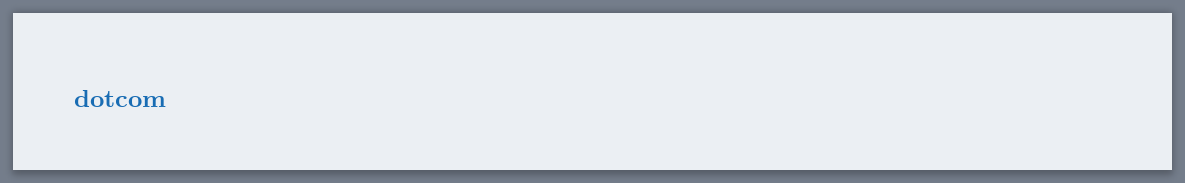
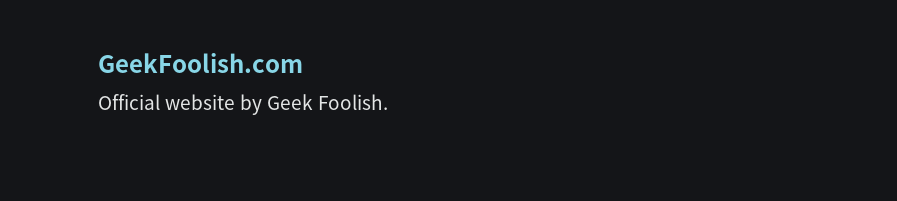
- dotcom
+ GeekFoolish.com
+ Official website by Geek Foolish.

